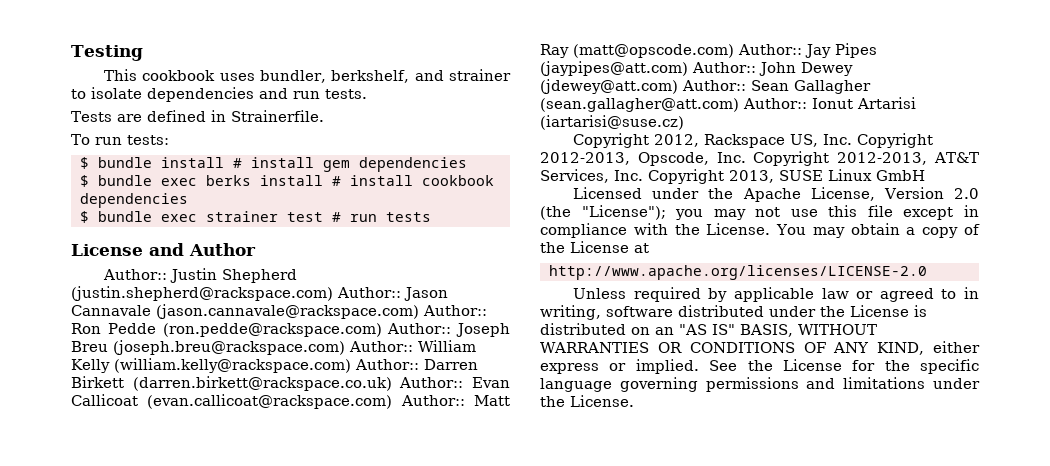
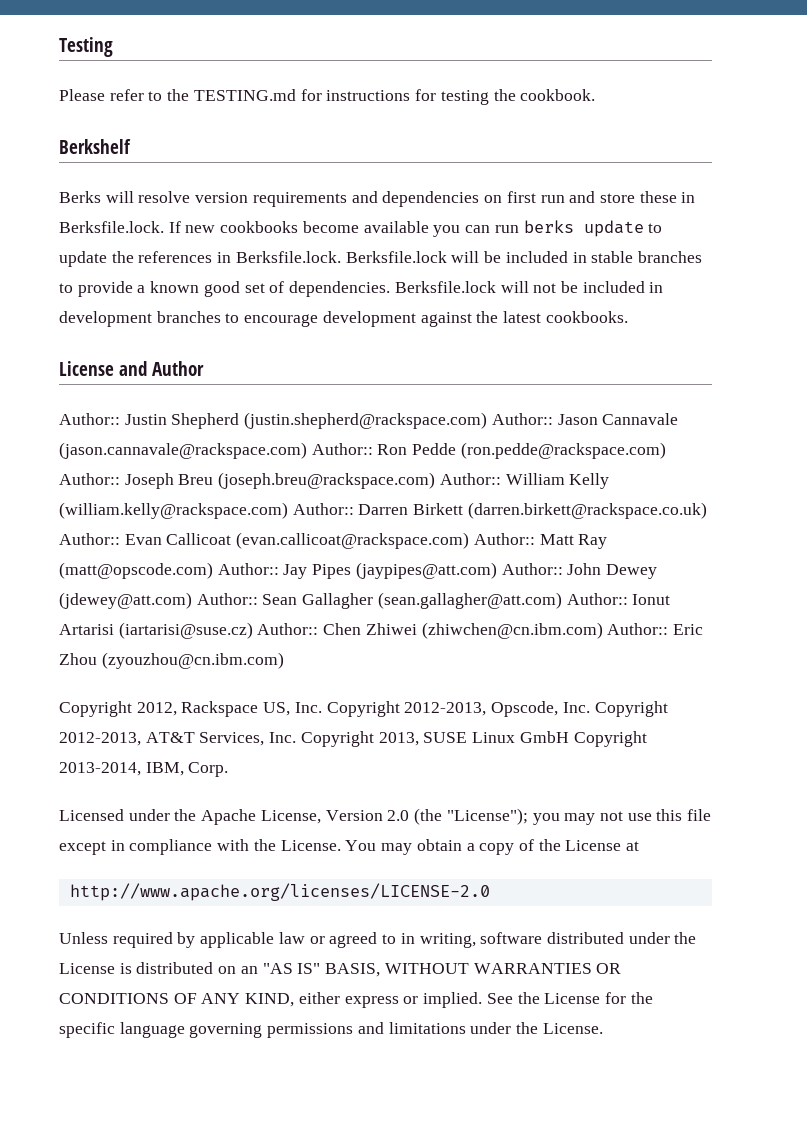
- This cookbook uses bundler, berkshelf, and strainer to isolate dependencies and run tests.
- Tests are defined in Strainerfile.
- To run tests:
- $ bundle install # install gem dependencies
- $ bundle exec berks install # install cookbook dependencies
- $ bundle exec strainer test # run tests
+ Please refer to the TESTING.md for instructions for testing the cookbook.
+ Berkshelf
+ Berks will resolve version requirements and dependencies on first run and store these in Berksfile.lock. If new cookbooks become available you can run berks update to update the references in Berksfile.lock. Berksfile.lock will be included in stable branches to provide a known good set of dependencies. Berksfile.lock will not be included in development branches to encourage development against the latest cookbooks.
- Author:: Justin Shepherd (justin.shepherd@rackspace.com) Author:: Jason Cannavale (jason.cannavale@rackspace.com) Author:: Ron Pedde (ron.pedde@rackspace.com) Author:: Joseph Breu (joseph.breu@rackspace.com) Author:: William Kelly (william.kelly@rackspace.com) Author:: Darren Birkett (darren.birkett@rackspace.co.uk) Author:: Evan Callicoat (evan.callicoat@rackspace.com) Author:: Matt Ray (matt@opscode.com) Author:: Jay Pipes (jaypipes@att.com) Author:: John Dewey (jdewey@att.com) Author:: Sean Gallagher (sean.gallagher@att.com) Author:: Ionut Artarisi (iartarisi@suse.cz)
+ Author:: Justin Shepherd (justin.shepherd@rackspace.com) Author:: Jason Cannavale (jason.cannavale@rackspace.com) Author:: Ron Pedde (ron.pedde@rackspace.com) Author:: Joseph Breu (joseph.breu@rackspace.com) Author:: William Kelly (william.kelly@rackspace.com) Author:: Darren Birkett (darren.birkett@rackspace.co.uk) Author:: Evan Callicoat (evan.callicoat@rackspace.com) Author:: Matt Ray (matt@opscode.com) Author:: Jay Pipes (jaypipes@att.com) Author:: John Dewey (jdewey@att.com) Author:: Sean Gallagher (sean.gallagher@att.com) Author:: Ionut Artarisi (iartarisi@suse.cz) Author:: Chen Zhiwei (zhiwchen@cn.ibm.com) Author:: Eric Zhou (zyouzhou@cn.ibm.com)
- Copyright 2012, Rackspace US, Inc. Copyright 2012-2013, Opscode, Inc. Copyright 2012-2013, AT&T Services, Inc. Copyright 2013, SUSE Linux GmbH
+ Copyright 2012, Rackspace US, Inc. Copyright 2012-2013, Opscode, Inc. Copyright 2012-2013, AT&T Services, Inc. Copyright 2013, SUSE Linux GmbH Copyright 2013-2014, IBM, Corp.

